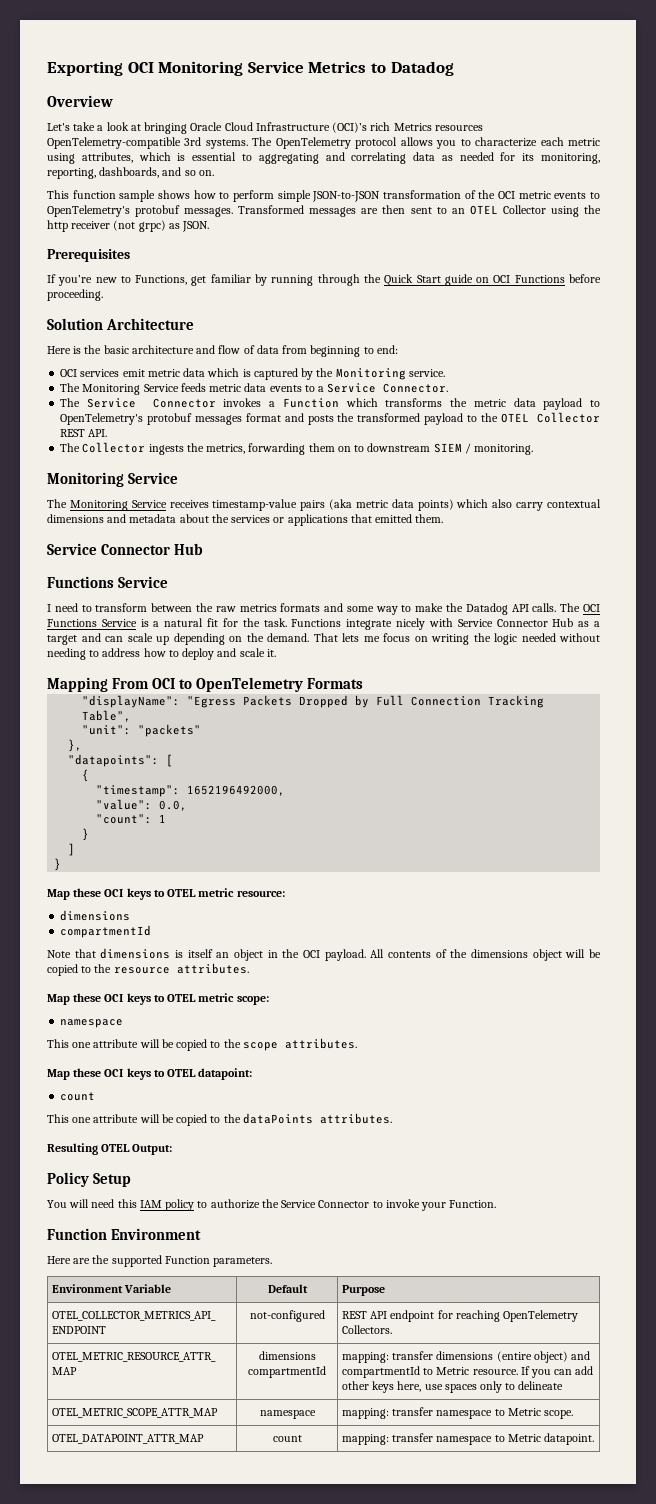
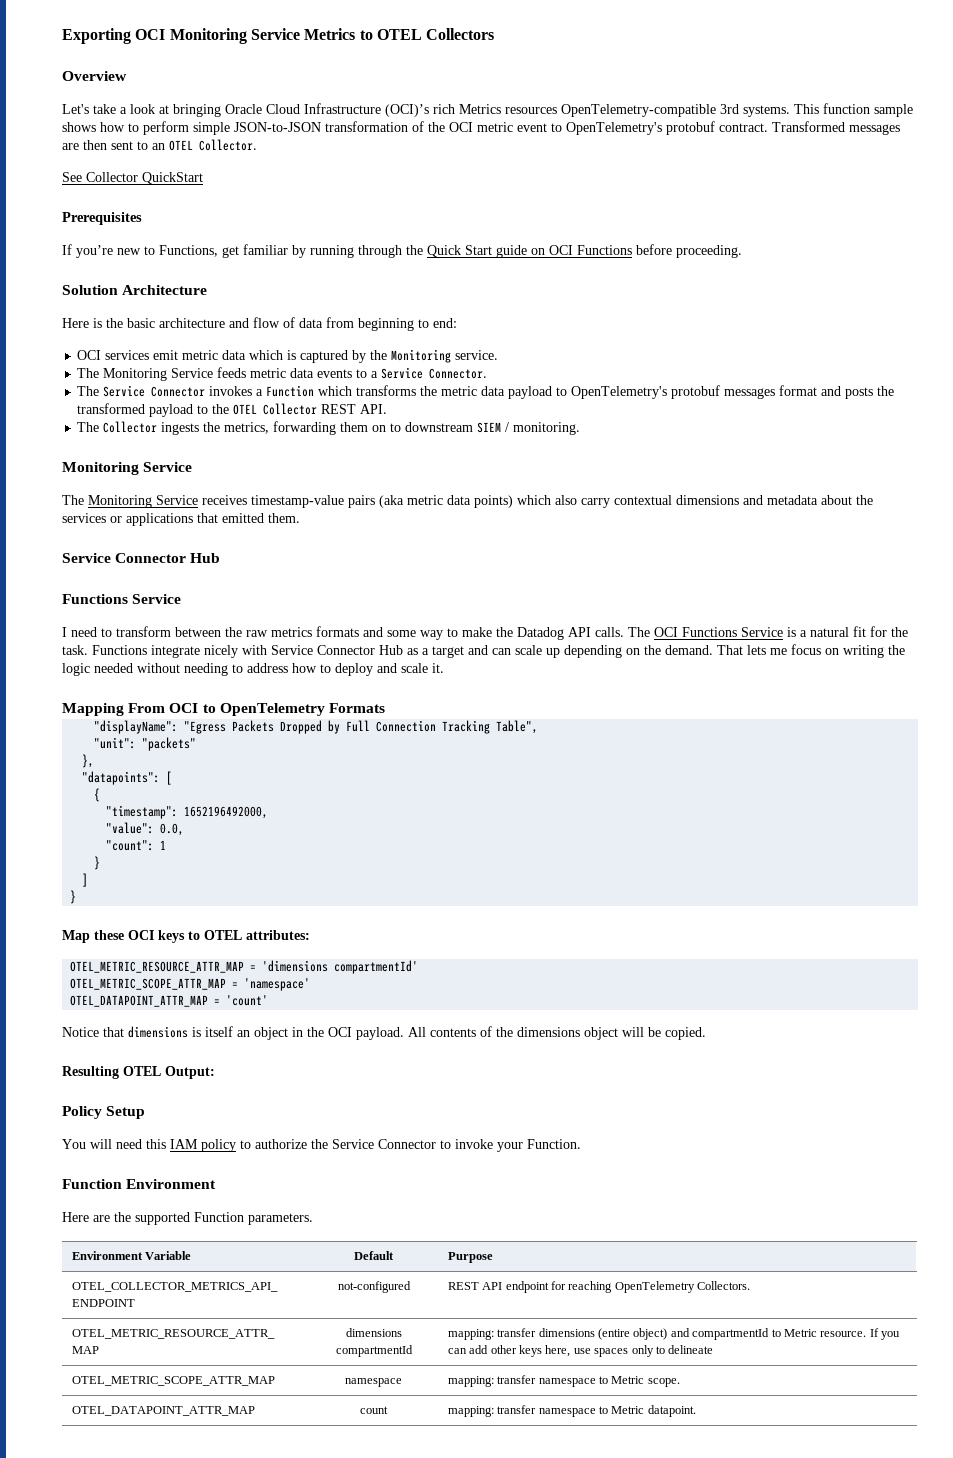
- Exporting OCI Monitoring Service Metrics to Datadog
+ Exporting OCI Monitoring Service Metrics to OTEL Collectors
- Let's take a look at bringing Oracle Cloud Infrastructure (OCI)’s rich Metrics resources OpenTelemetry-compatible 3rd systems. The OpenTelemetry protocol allows you to characterize each metric using attributes, which is essential to aggregating and correlating data as needed for its monitoring, reporting, dashboards, and so on.
- This function sample shows how to perform simple JSON-to-JSON transformation of the OCI metric events to OpenTelemetry's protobuf messages.
+ Let's take a look at bringing Oracle Cloud Infrastructure (OCI)’s rich Metrics resources OpenTelemetry-compatible 3rd systems. This function sample shows how to perform simple JSON-to-JSON transformation of the OCI metric event to OpenTelemetry's protobuf contract.
- Transformed messages are then sent to an OTEL Collector using the http receiver (not grpc) as JSON.
+ Transformed messages are then sent to an OTEL Collector.
+ See Collector QuickStart
- Map these OCI keys to OTEL metric resource:
- dimensions
- compartmentId
- Note that dimensions is itself an object in the OCI payload.
+ Map these OCI keys to OTEL attributes:
+ OTEL_METRIC_RESOURCE_ATTR_MAP = 'dimensions compartmentId'
+ OTEL_METRIC_SCOPE_ATTR_MAP = 'namespace'
+ OTEL_DATAPOINT_ATTR_MAP = 'count'
+ Notice that dimensions is itself an object in the OCI payload.
- All contents of the dimensions object will be copied to the resource attributes.
- Map these OCI keys to OTEL metric scope:
- namespace
- This one attribute will be copied to the scope attributes.
- Map these OCI keys to OTEL datapoint:
- count
- This one attribute will be copied to the dataPoints attributes.
+ All contents of the dimensions object will be copied.

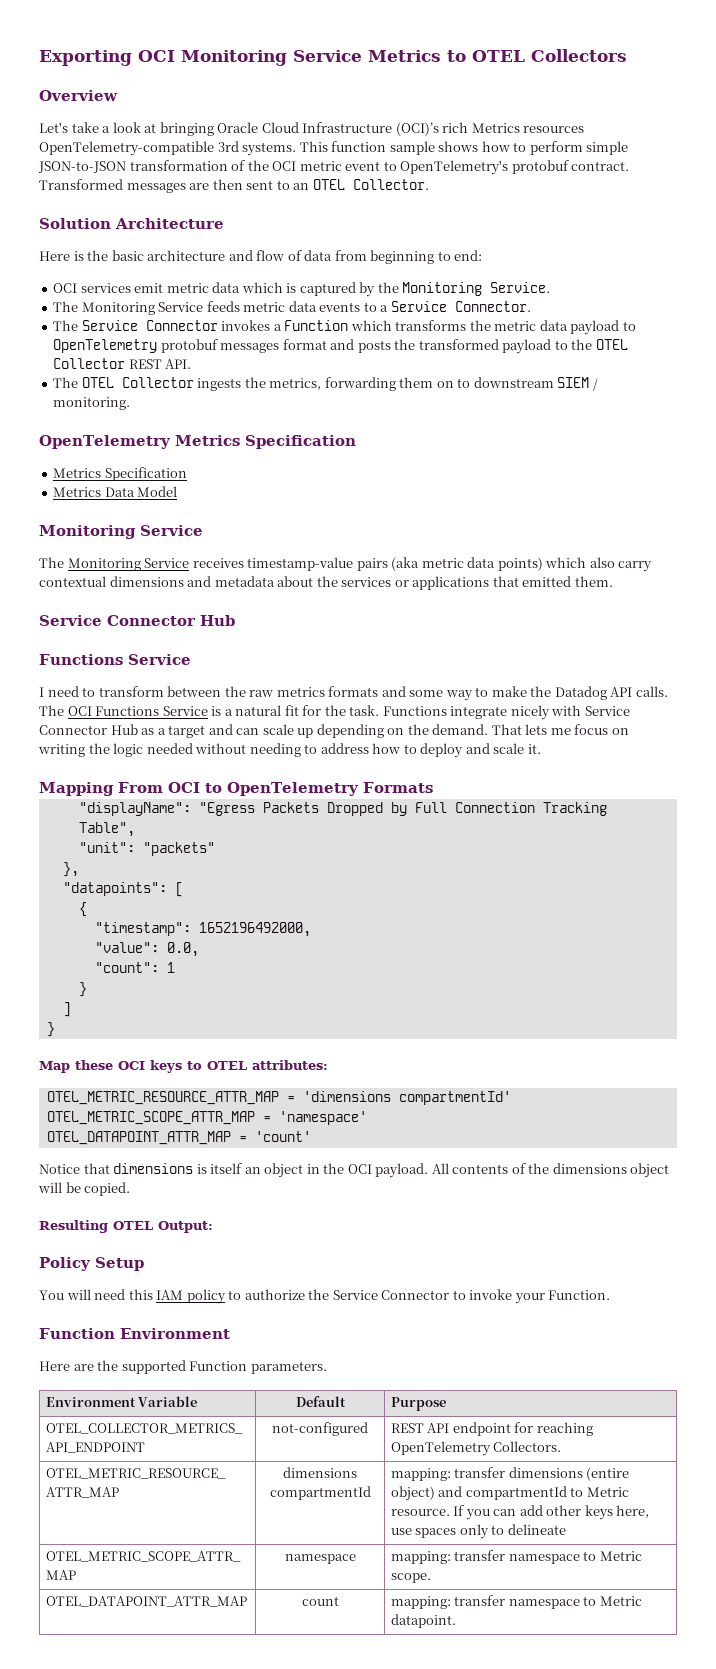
- See Collector QuickStart
- Prerequisites
- If you’re new to Functions, get familiar by running through the Quick Start guide on OCI Functions before proceeding.
- OCI services emit metric data which is captured by the Monitoring service.
+ OCI services emit metric data which is captured by the Monitoring Service.
- The Service Connector invokes a Function which transforms the metric data payload to OpenTelemetry's protobuf messages format and posts the transformed payload to the OTEL Collector REST API.
+ The Service Connector invokes a Function which transforms the metric data payload to OpenTelemetry protobuf messages format and posts the transformed payload to the OTEL Collector REST API.
- The Collector ingests the metrics, forwarding them on to downstream SIEM / monitoring.
+ The OTEL Collector ingests the metrics, forwarding them on to downstream SIEM / monitoring.
+ OpenTelemetry Metrics Specification
+ Metrics Specification
+ Metrics Data Model

